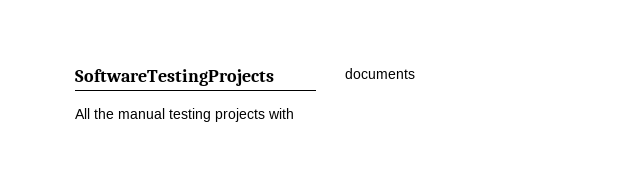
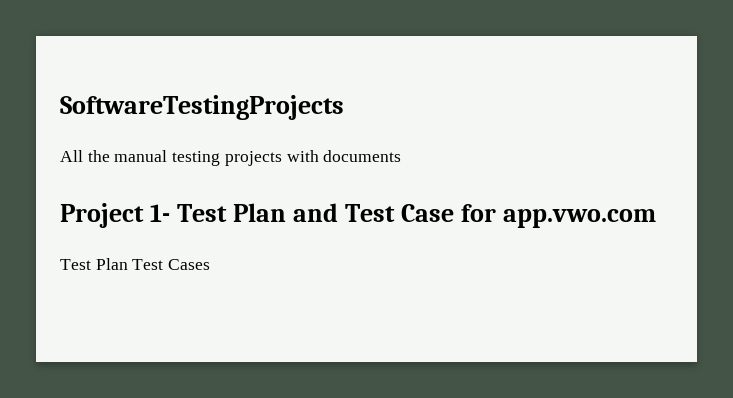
+ Project 1- Test Plan and Test Case for app.vwo.com
+ Test Plan Test Cases

